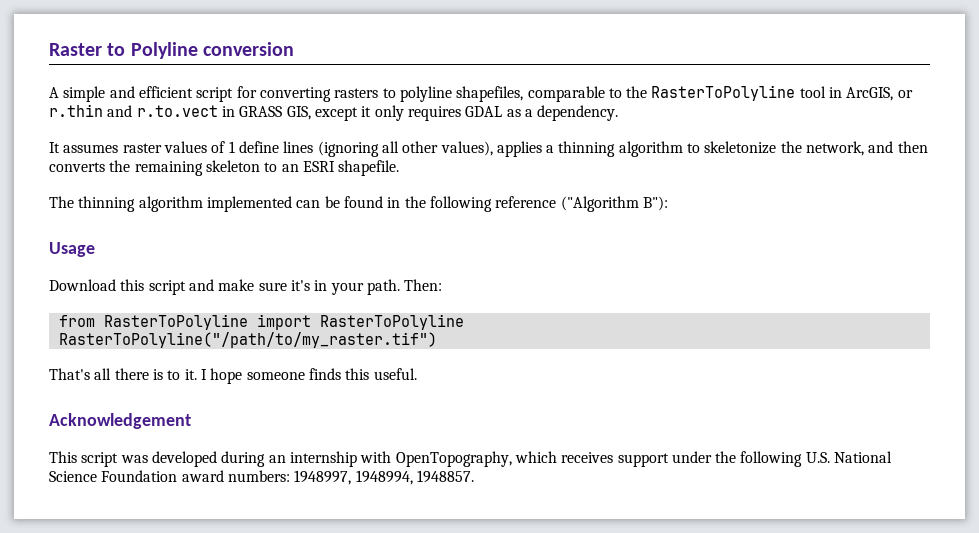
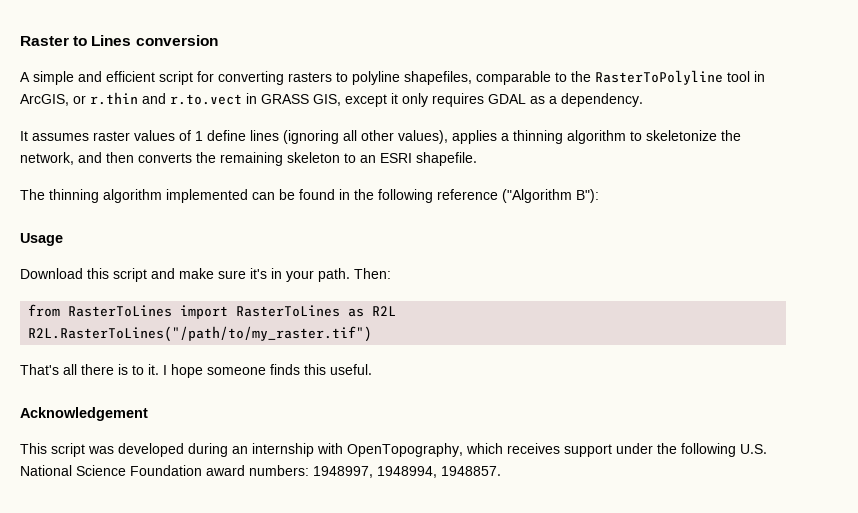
- Raster to Polyline conversion
+ Raster to Lines conversion
- from RasterToPolyline import RasterToPolyline
- RasterToPolyline("/path/to/my_raster.tif")
+ from RasterToLines import RasterToLines as R2L
+ R2L.RasterToLines("/path/to/my_raster.tif")

